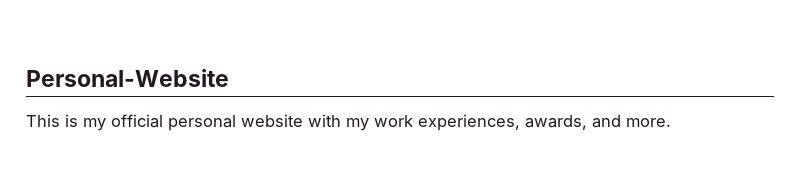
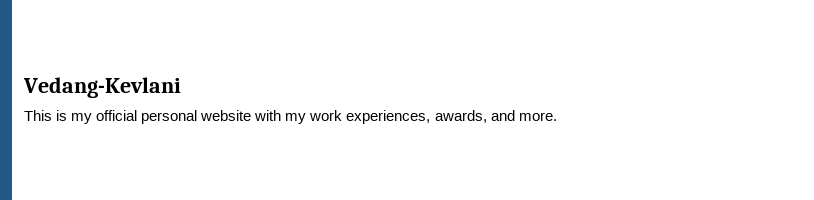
- Personal-Website
+ Vedang-Kevlani

